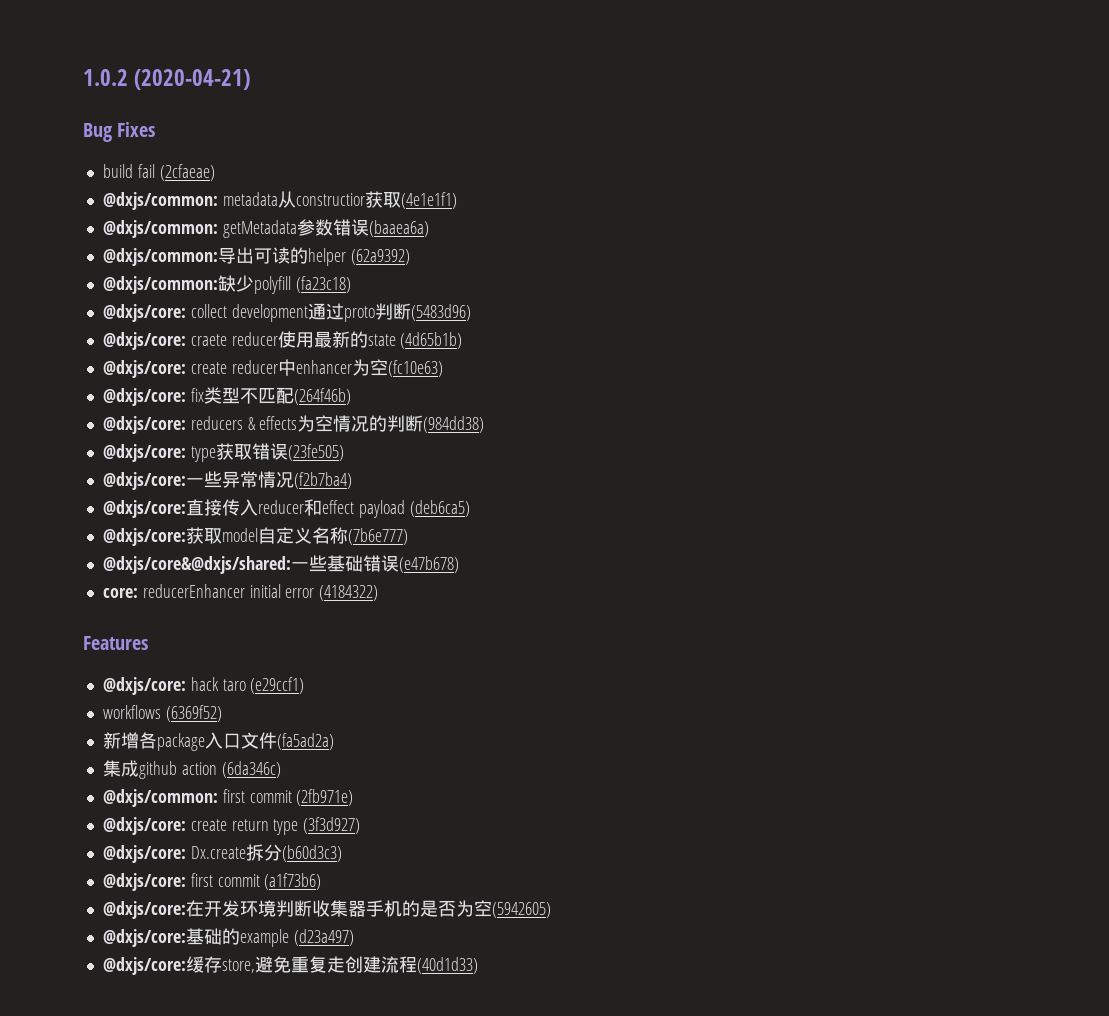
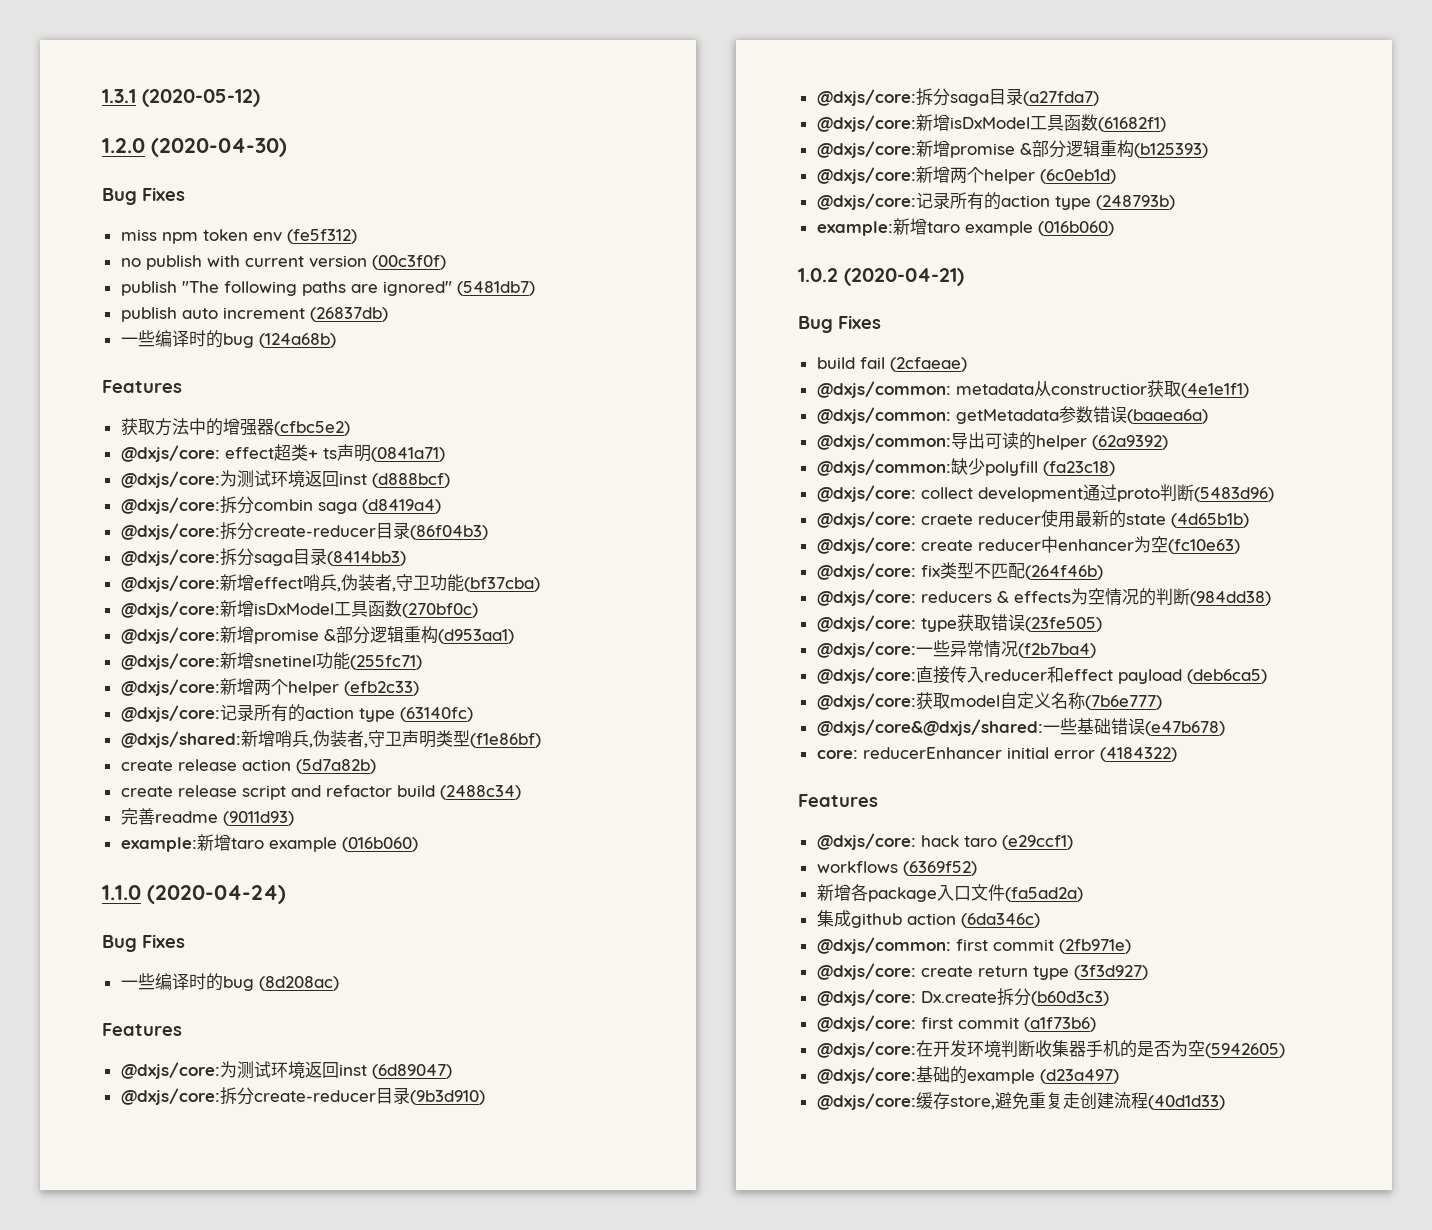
+ 1.3.1 (2020-05-12)
+ 1.2.0 (2020-04-30)
+ Bug Fixes
+ miss npm token env (fe5f312)
+ no publish with current version (00c3f0f)
+ publish "The following paths are ignored" (5481db7)
+ publish auto increment (26837db)
+ 一些编译时的bug (124a68b)
+ Features
+ 获取方法中的增强器(cfbc5e2)
+ @dxjs/core: effect超类+ ts声明(0841a71)
+ @dxjs/core:为测试环境返回inst (d888bcf)
+ @dxjs/core:拆分combin saga (d8419a4)
+ @dxjs/core:拆分create-reducer目录(86f04b3)
+ @dxjs/core:拆分saga目录(8414bb3)
+ @dxjs/core:新增effect哨兵,伪装者,守卫功能(bf37cba)
+ @dxjs/core:新增isDxModel工具函数(270bf0c)
+ @dxjs/core:新增promise &部分逻辑重构(d953aa1)
+ @dxjs/core:新增snetinel功能(255fc71)
+ @dxjs/core:新增两个helper (efb2c33)
+ @dxjs/core:记录所有的action type (63140fc)
+ @dxjs/shared:新增哨兵,伪装者,守卫声明类型(f1e86bf)
+ create release action (5d7a82b)
+ create release script and refactor build (2488c34)
+ 完善readme (9011d93)
+ example:新增taro example (016b060)
+ 1.1.0 (2020-04-24)
+ Bug Fixes
+ 一些编译时的bug (8d208ac)
+ Features
+ @dxjs/core:为测试环境返回inst (6d89047)
+ @dxjs/core:拆分create-reducer目录(9b3d910)
+ @dxjs/core:拆分saga目录(a27fda7)
+ @dxjs/core:新增isDxModel工具函数(61682f1)
+ @dxjs/core:新增promise &部分逻辑重构(b125393)
+ @dxjs/core:新增两个helper (6c0eb1d)
+ @dxjs/core:记录所有的action type (248793b)
+ example:新增taro example (016b060)

